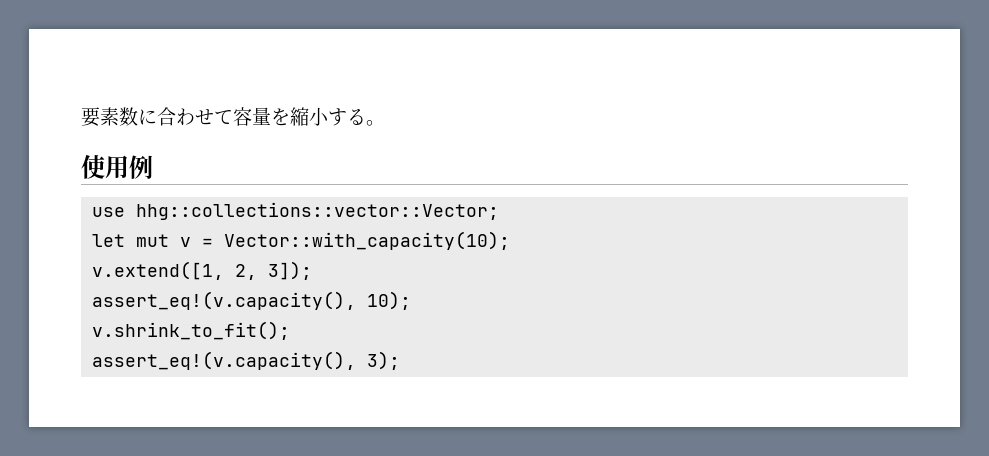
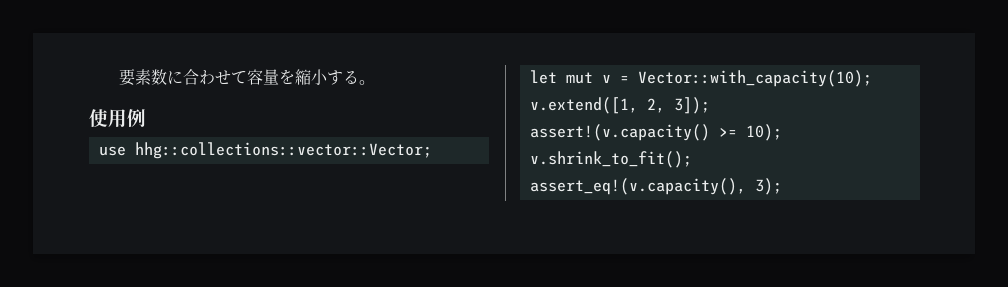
- assert_eq!(v.capacity(), 10);
+ assert!(v.capacity() >= 10);

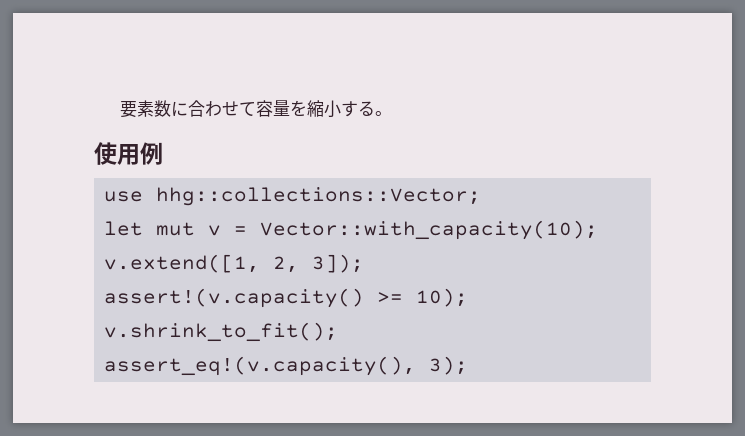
- use hhg::collections::vector::Vector;
+ use hhg::collections::Vector;

